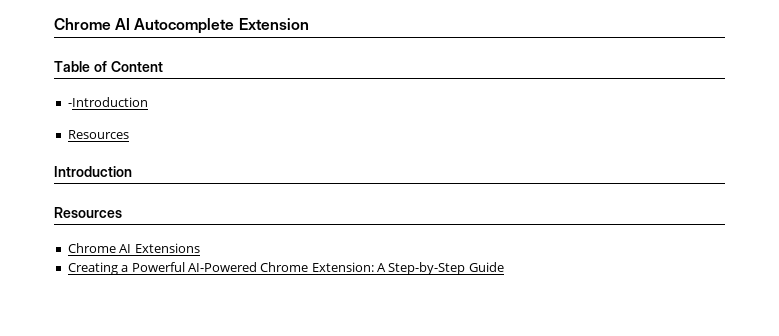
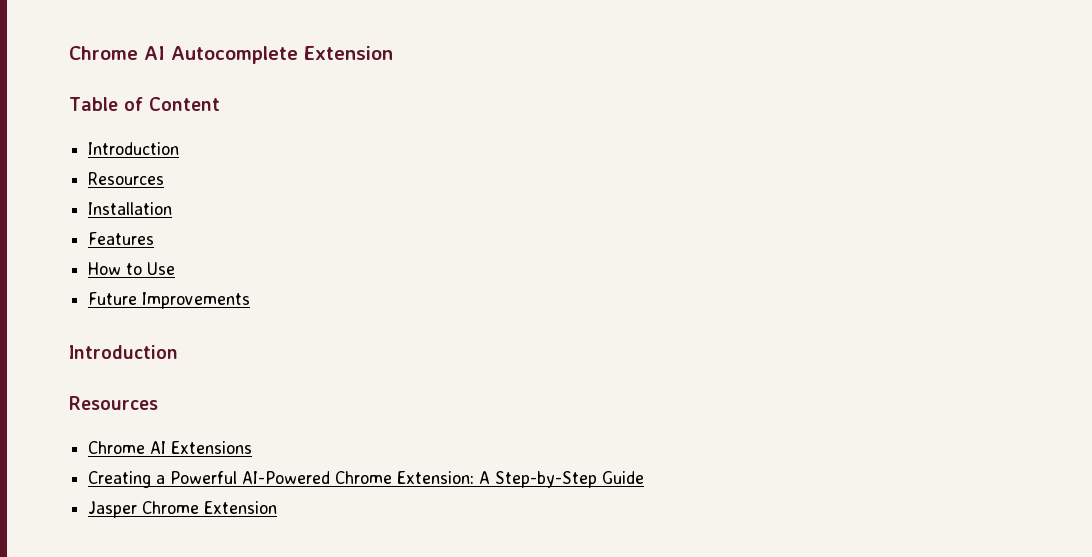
  Table of Content
- -Introduction
+ Introduction
  Resources
+ Installation
+ Features
+ How to Use
+ Future Improvements
+ Jasper Chrome Extension

